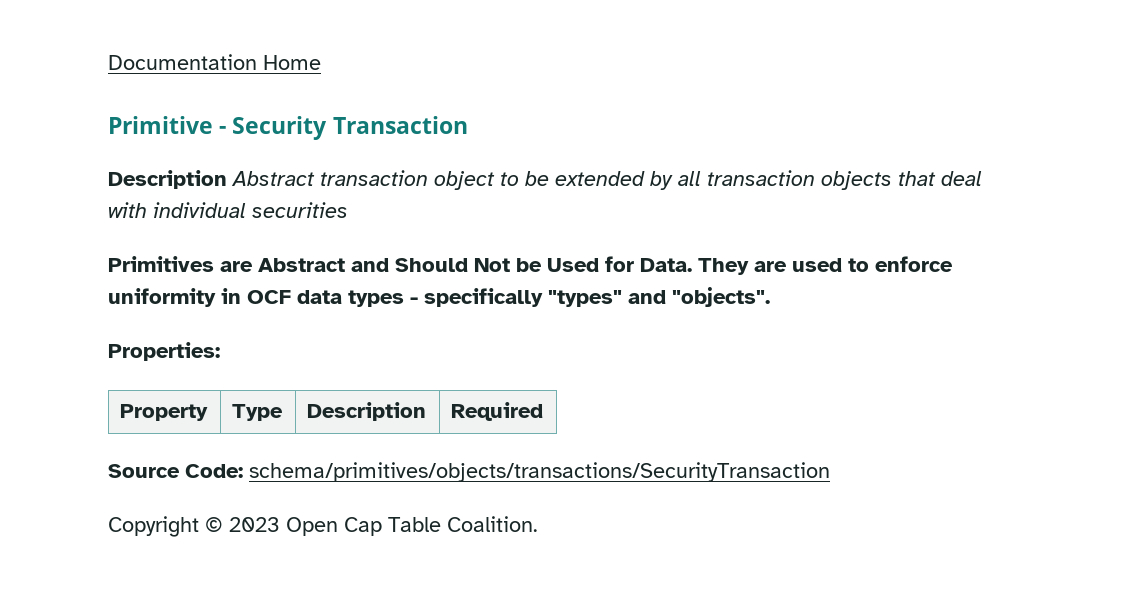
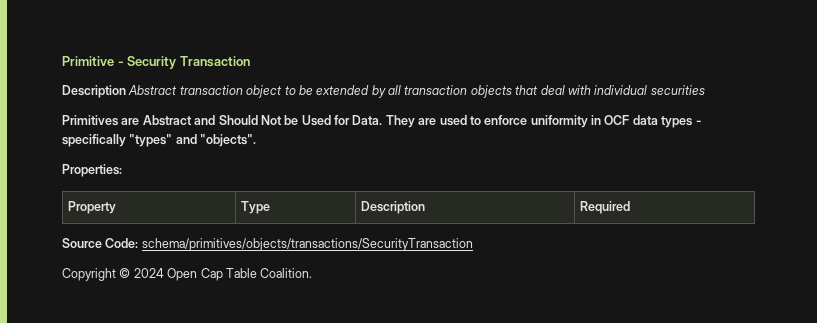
- Documentation Home
- Copyright © 2023 Open Cap Table Coalition.
+ Copyright © 2024 Open Cap Table Coalition.

